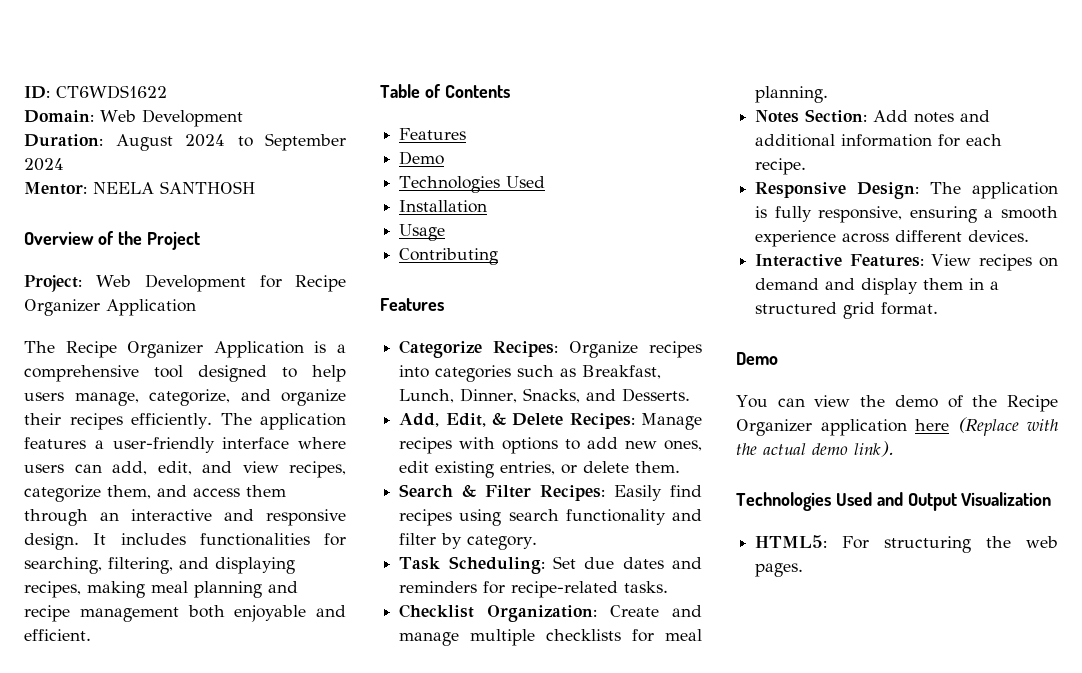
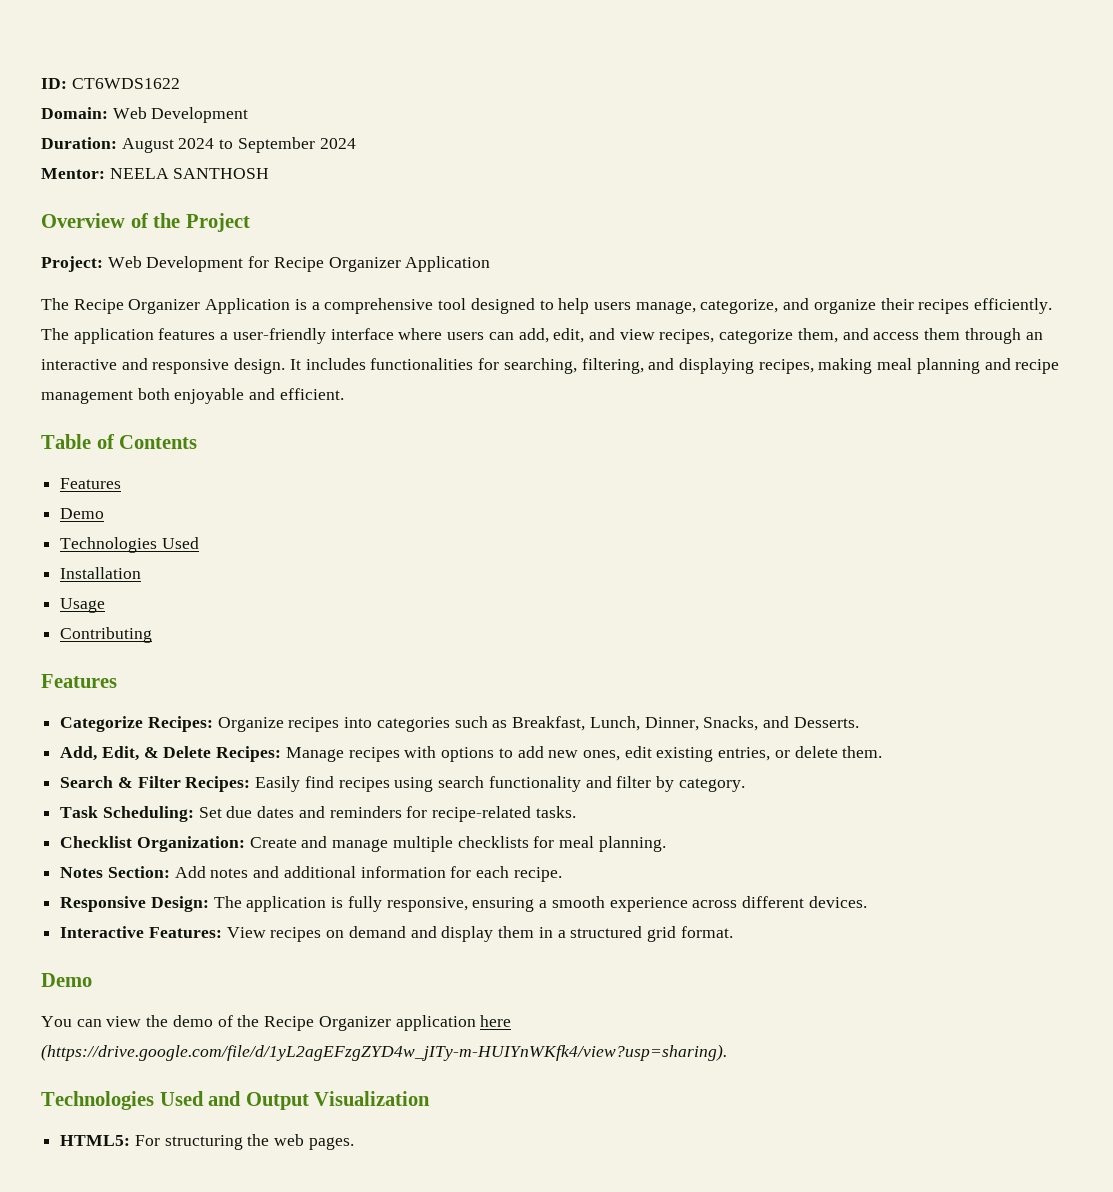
- You can view the demo of the Recipe Organizer application here (Replace with the actual demo link).
+ You can view the demo of the Recipe Organizer application here (https://drive.google.com/file/d/1yL2agEFzgZYD4w_jITy-m-HUIYnWKfk4/view?usp=sharing).

